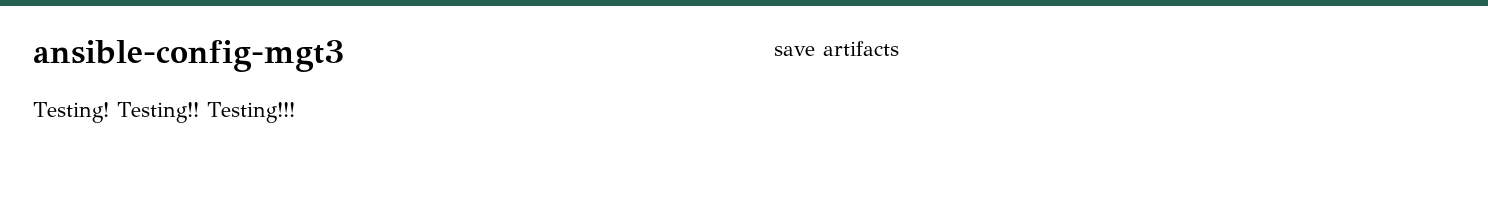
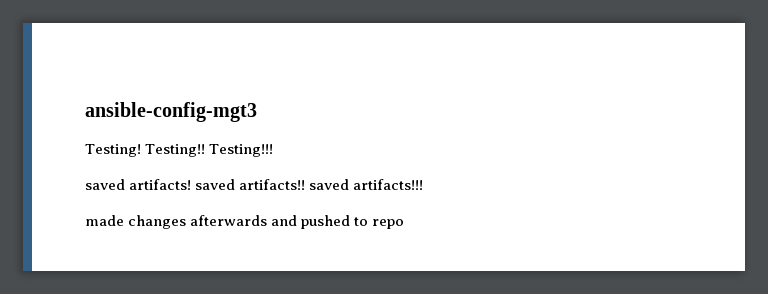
- save artifacts
+ saved artifacts! saved artifacts!! saved artifacts!!!
+ made changes afterwards and pushed to repo

